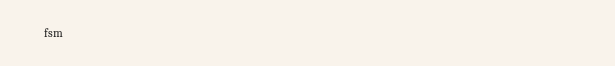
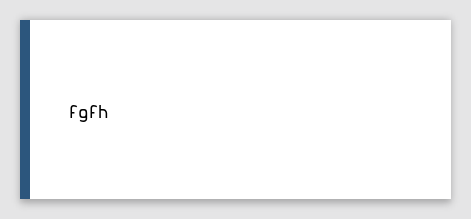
- fsm
+ fgfh

